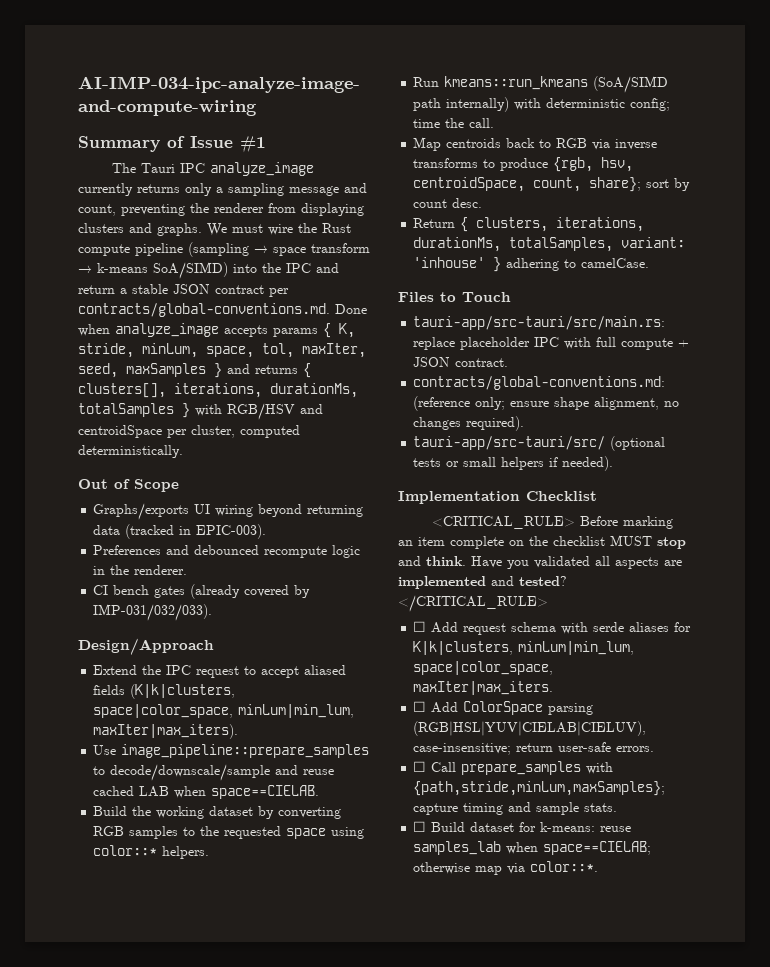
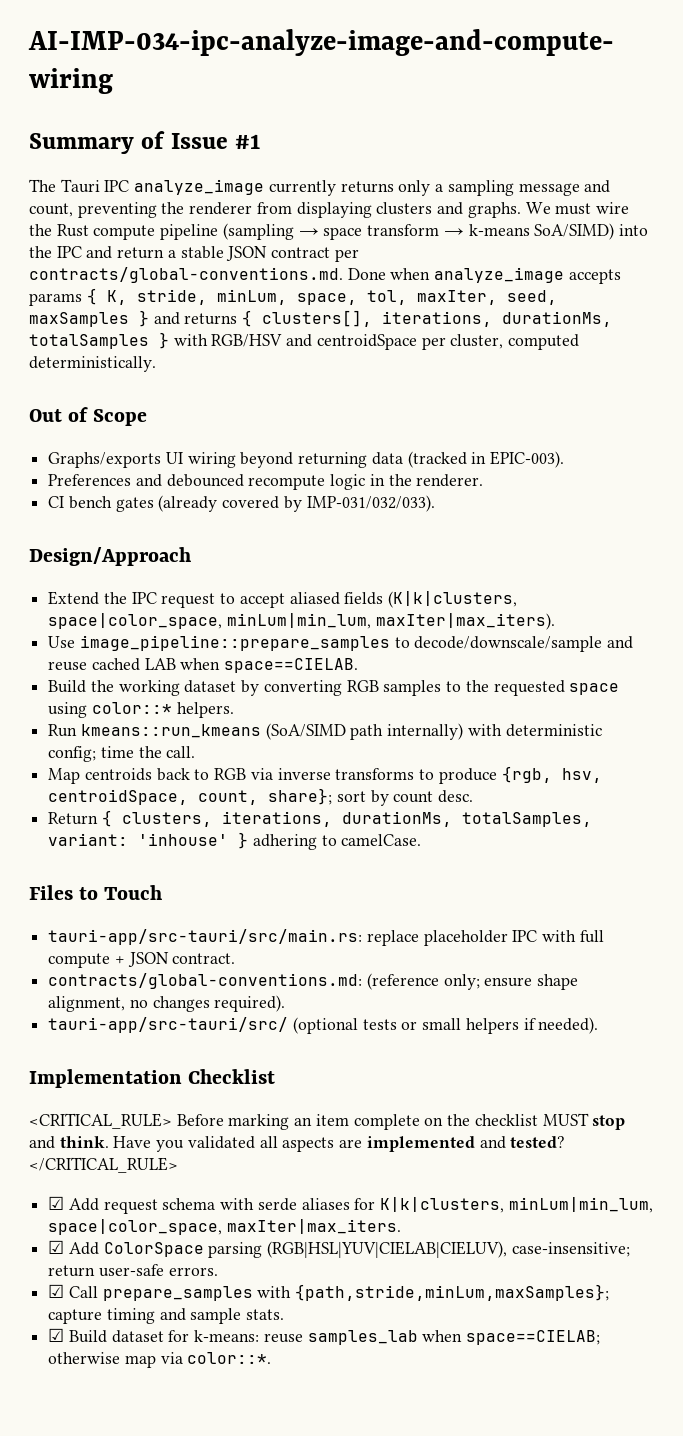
- ☐ Add request schema with serde aliases for K|k|clusters, minLum|min_lum, space|color_space, maxIter|max_iters.
+ ☑ Add request schema with serde aliases for K|k|clusters, minLum|min_lum, space|color_space, maxIter|max_iters.
- ☐ Add ColorSpace parsing (RGB|HSL|YUV|CIELAB|CIELUV), case‑insensitive; return user‑safe errors.
+ ☑ Add ColorSpace parsing (RGB|HSL|YUV|CIELAB|CIELUV), case‑insensitive; return user‑safe errors.
- ☐ Call prepare_samples with {path,stride,minLum,maxSamples}; capture timing and sample stats.
+ ☑ Call prepare_samples with {path,stride,minLum,maxSamples}; capture timing and sample stats.
- ☐ Build dataset for k‑means: reuse samples_lab when space==CIELAB; otherwise map via color::*.
+ ☑ Build dataset for k‑means: reuse samples_lab when space==CIELAB; otherwise map via color::*.

